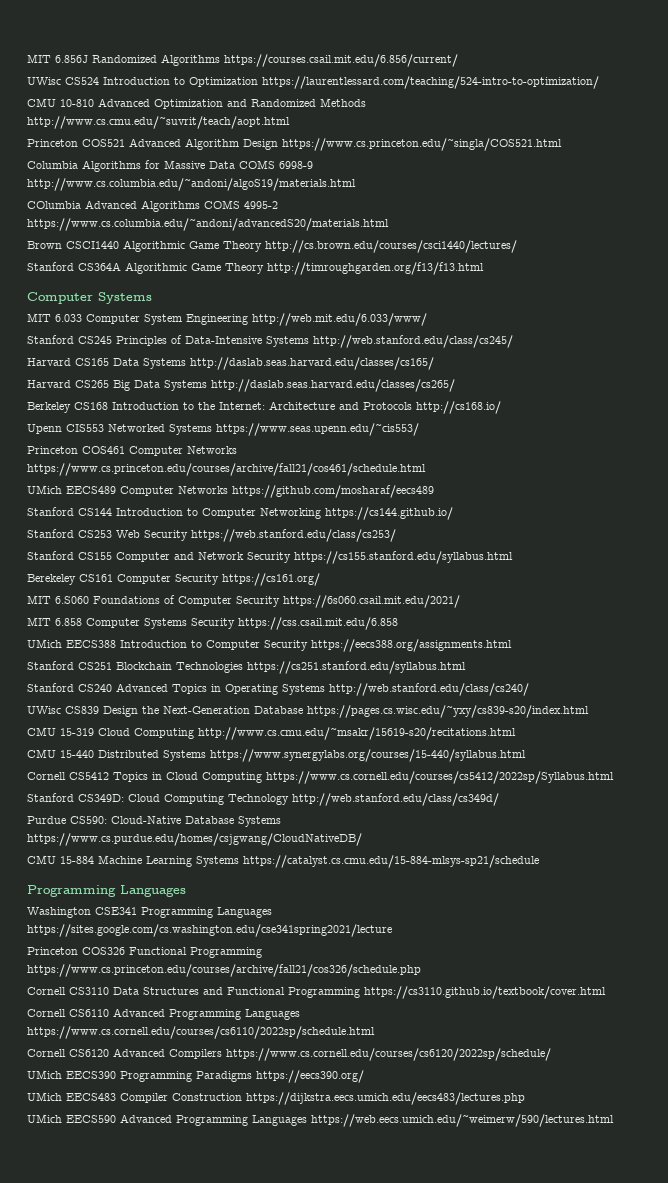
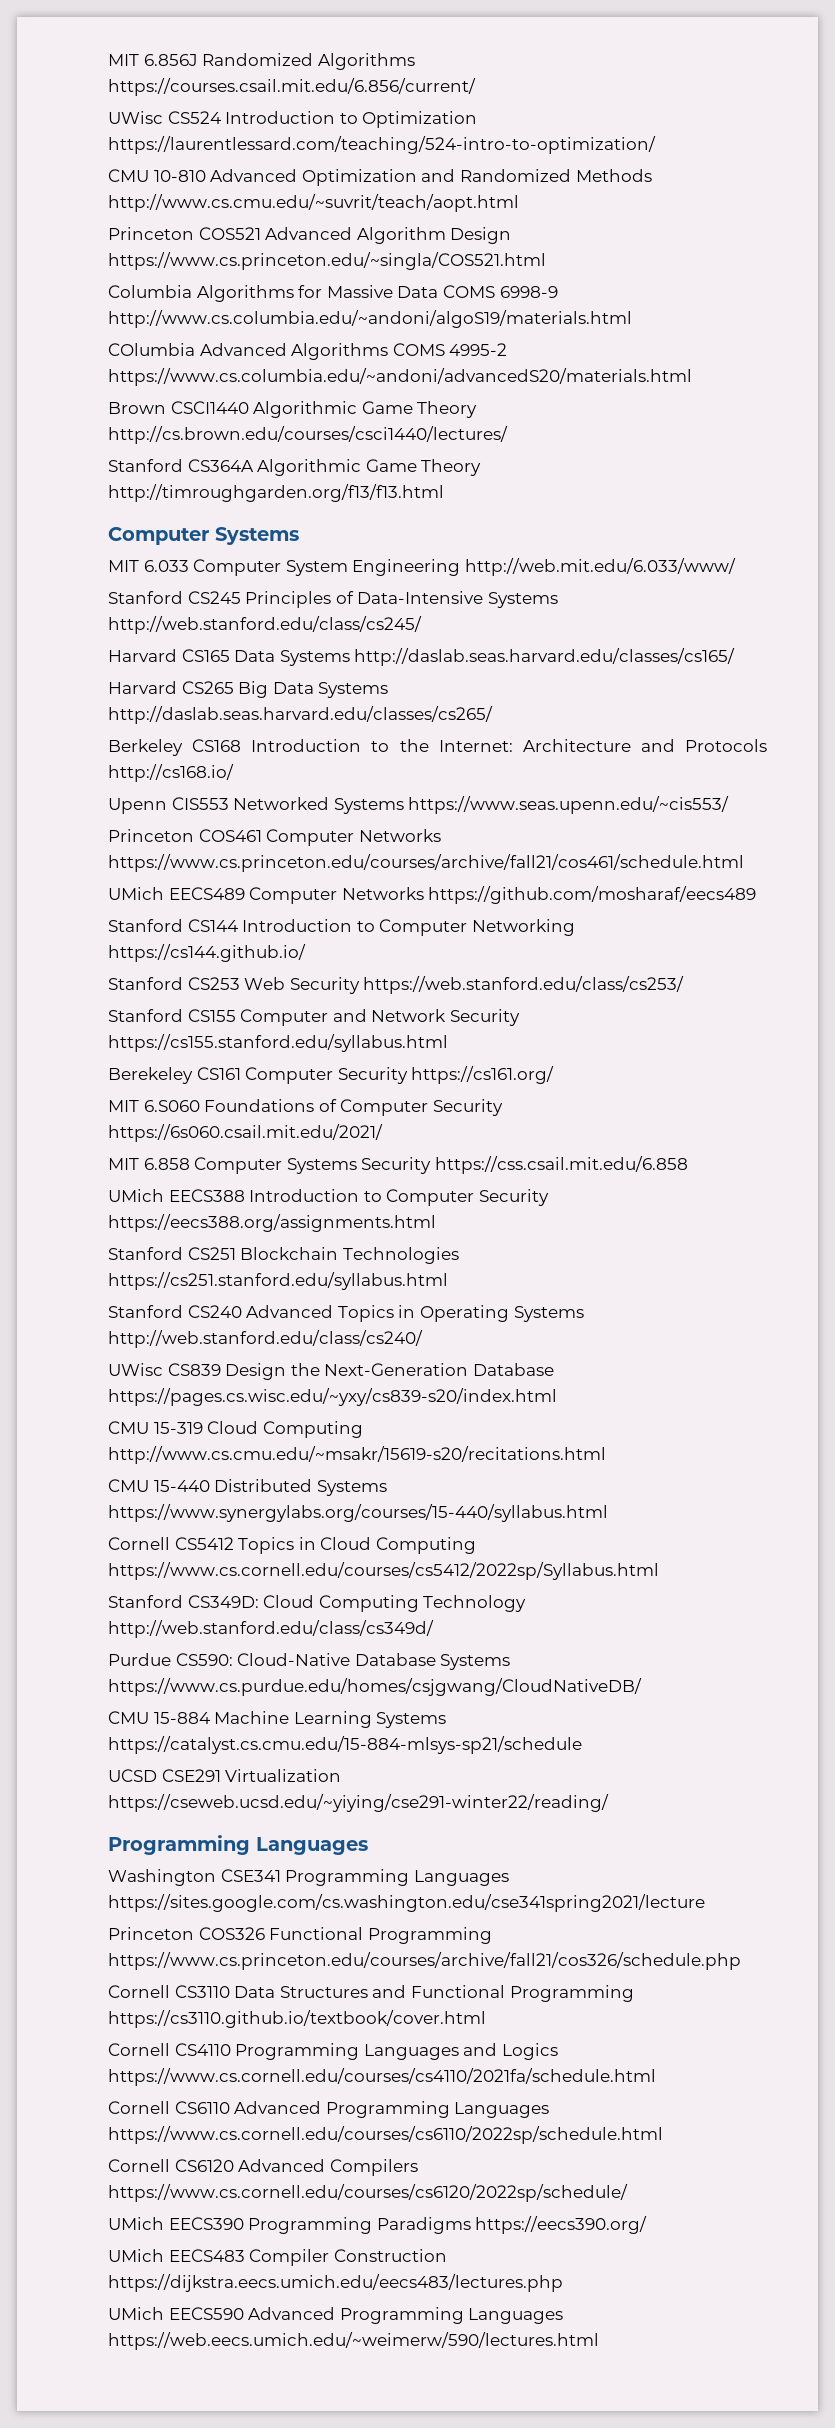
+ UCSD CSE291 Virtualization https://cseweb.ucsd.edu/~yiying/cse291-winter22/reading/
+ Cornell CS4110 Programming Languages and Logics https://www.cs.cornell.edu/courses/cs4110/2021fa/schedule.html

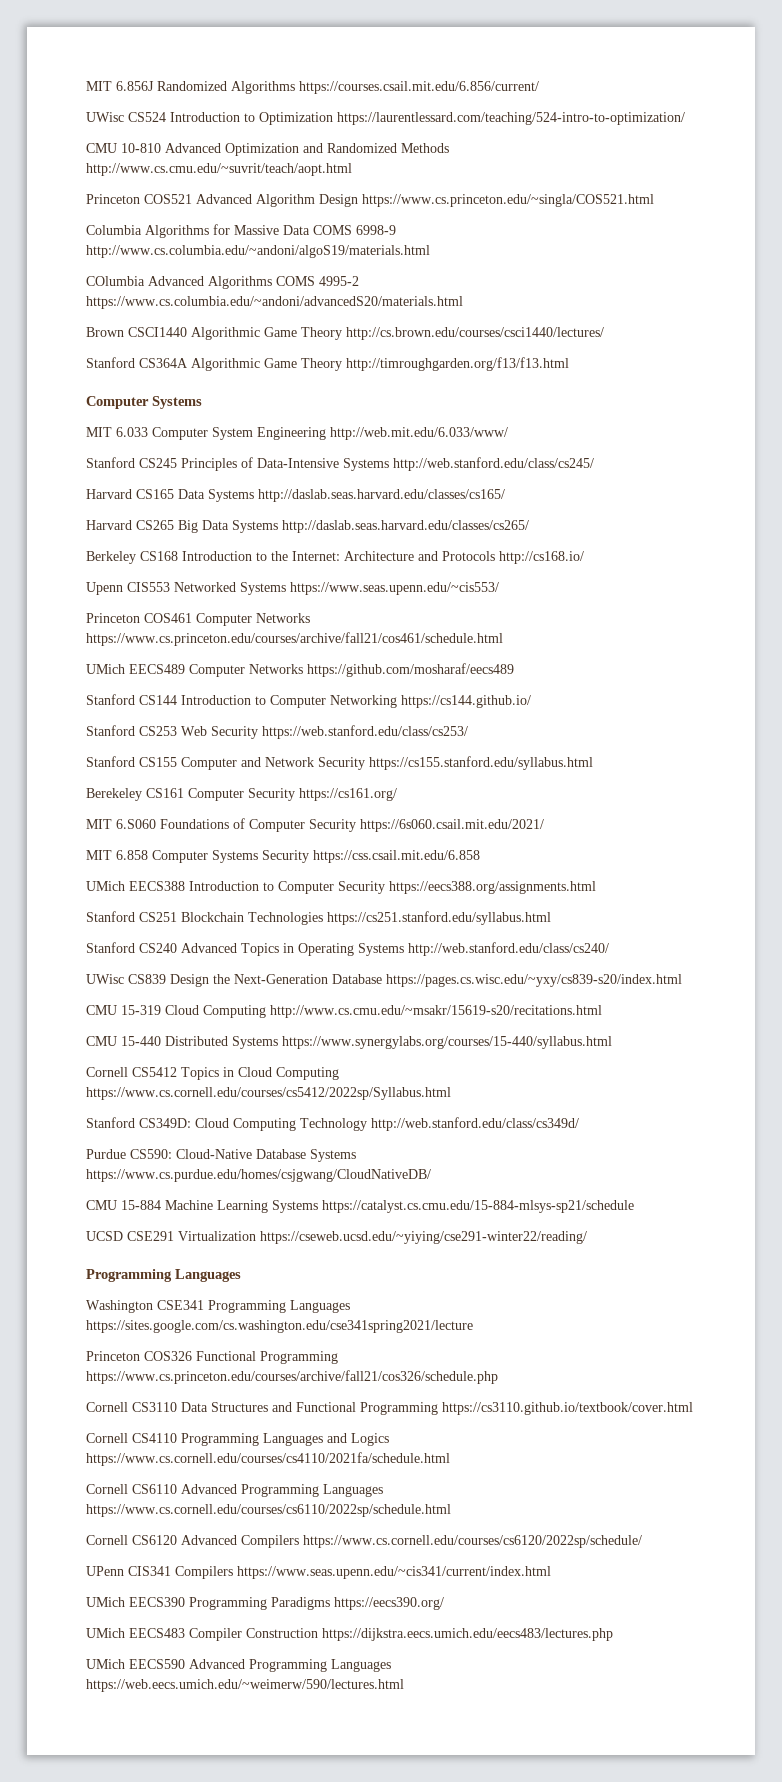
+ UPenn CIS341 Compilers https://www.seas.upenn.edu/~cis341/current/index.html

